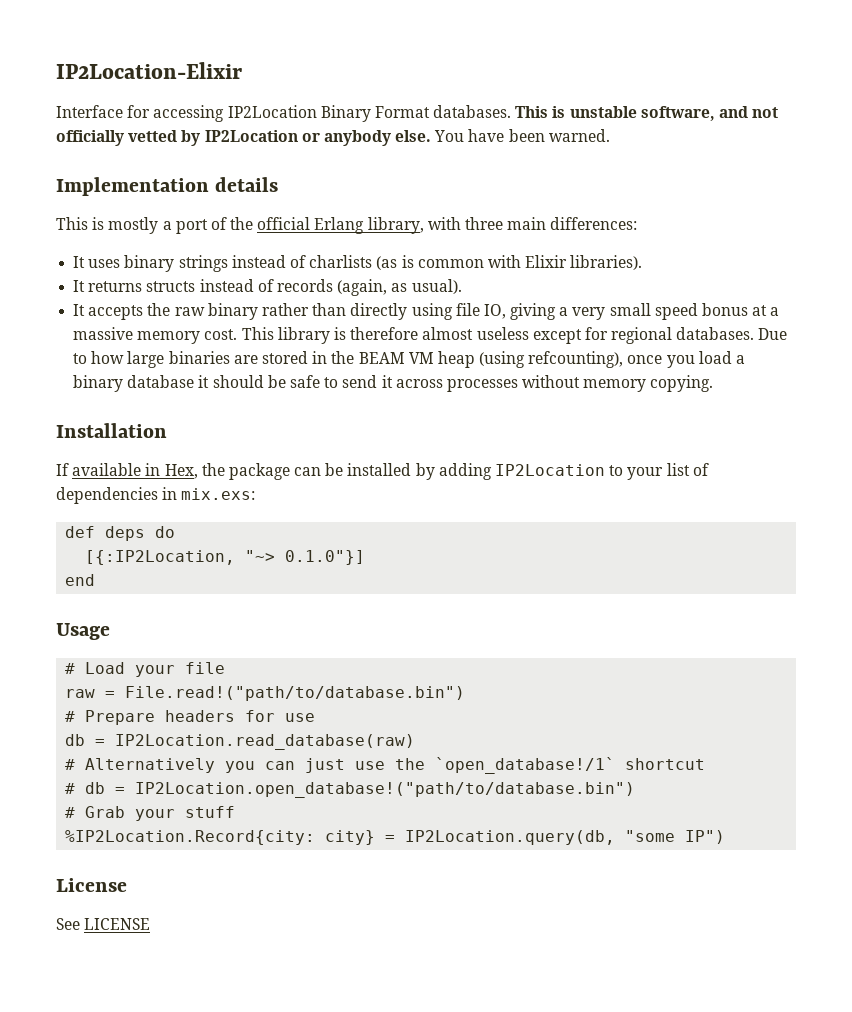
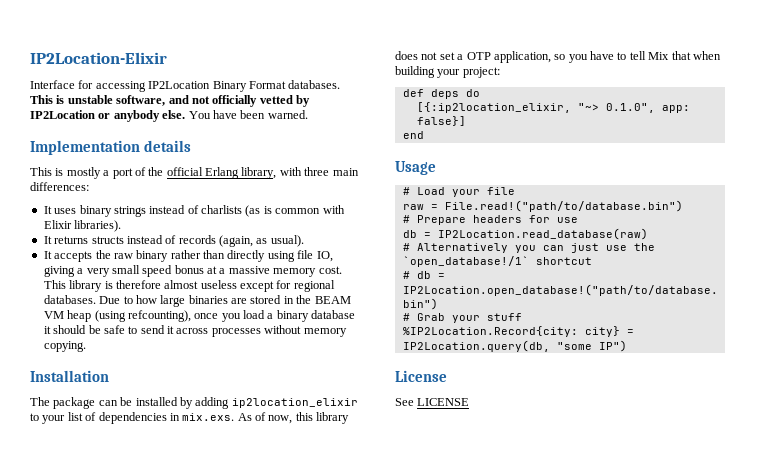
- If available in Hex, the package can be installed by adding IP2Location to your list of dependencies in mix.exs:
+ The package can be installed by adding ip2location_elixir to your list of dependencies in mix.exs. As of now, this library does not set a OTP application, so you have to tell Mix that when building your project:
  def deps do
- [{:IP2Location, "~> 0.1.0"}]
+ [{:ip2location_elixir, "~> 0.1.0", app: false}]

